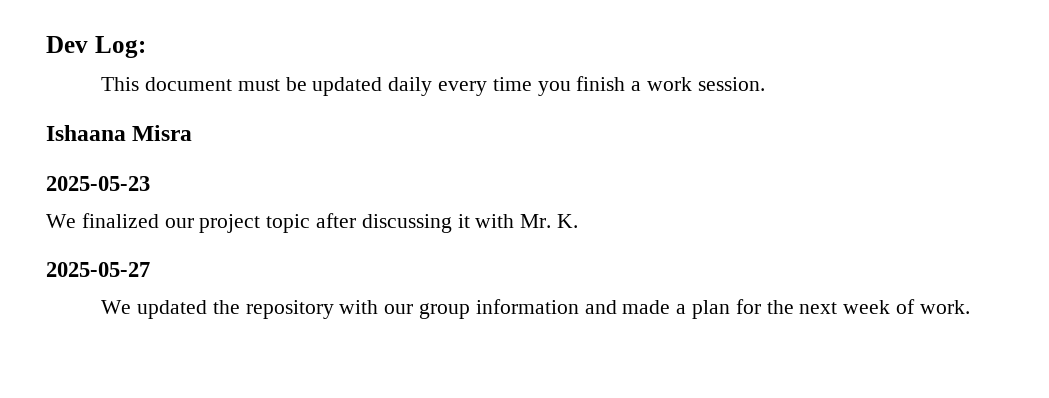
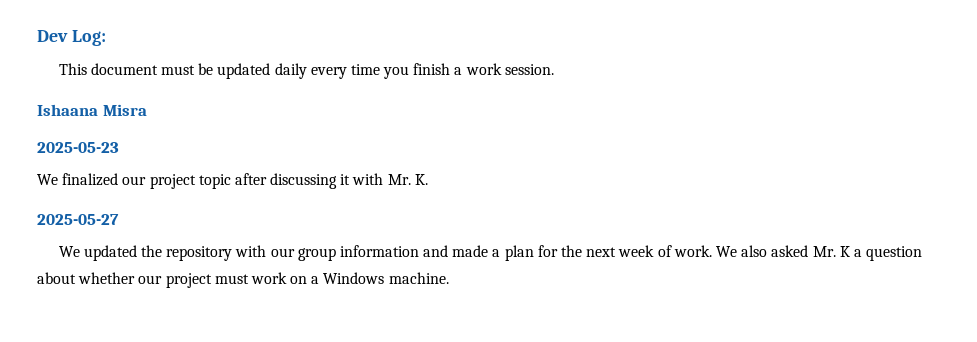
+ We also asked Mr. K a question about whether our project must work on a Windows machine.

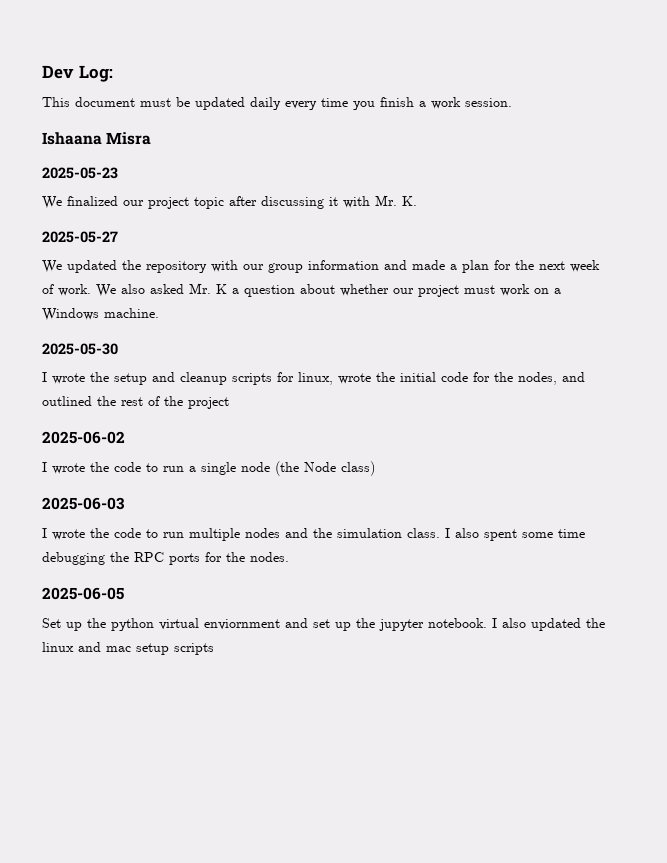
+ 2025-05-30
+ I wrote the setup and cleanup scripts for linux, wrote the initial code for the nodes, and outlined the rest of the project
+ 2025-06-02
+ I wrote the code to run a single node (the Node class)
+ 2025-06-03
+ I wrote the code to run multiple nodes and the simulation class. I also spent some time debugging the RPC ports for the nodes.
+ 2025-06-05
+ Set up the python virtual enviornment and set up the jupyter notebook. I also updated the linux and mac setup scripts

